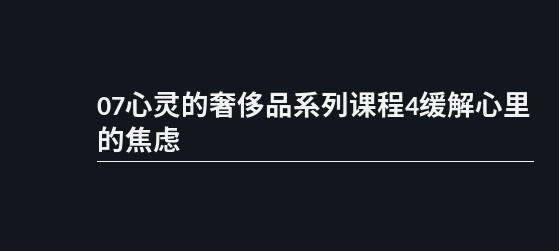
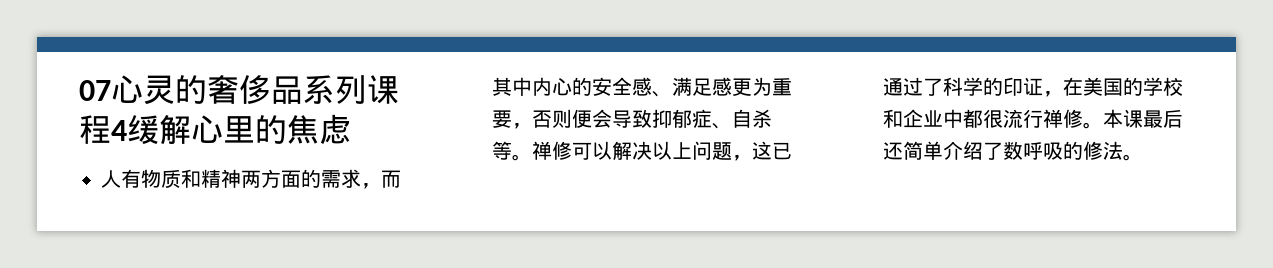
+ 人有物质和精神两方面的需求，而其中内心的安全感、满足感更为重要，否则便会导致抑郁症、自杀等。禅修可以解决以上问题，这已通过了科学的印证，在美国的学校和企业中都很流行禅修。本课最后还简单介绍了数呼吸的修法。

